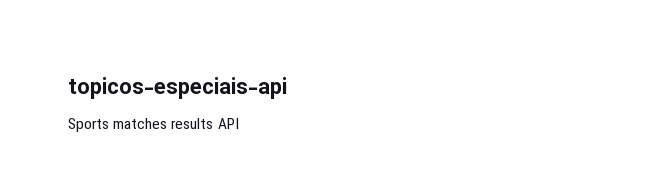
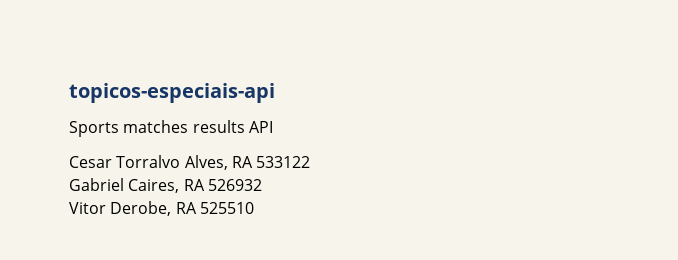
+ Cesar Torralvo Alves, RA 533122
+ Gabriel Caires, RA 526932
+ Vitor Derobe, RA 525510

